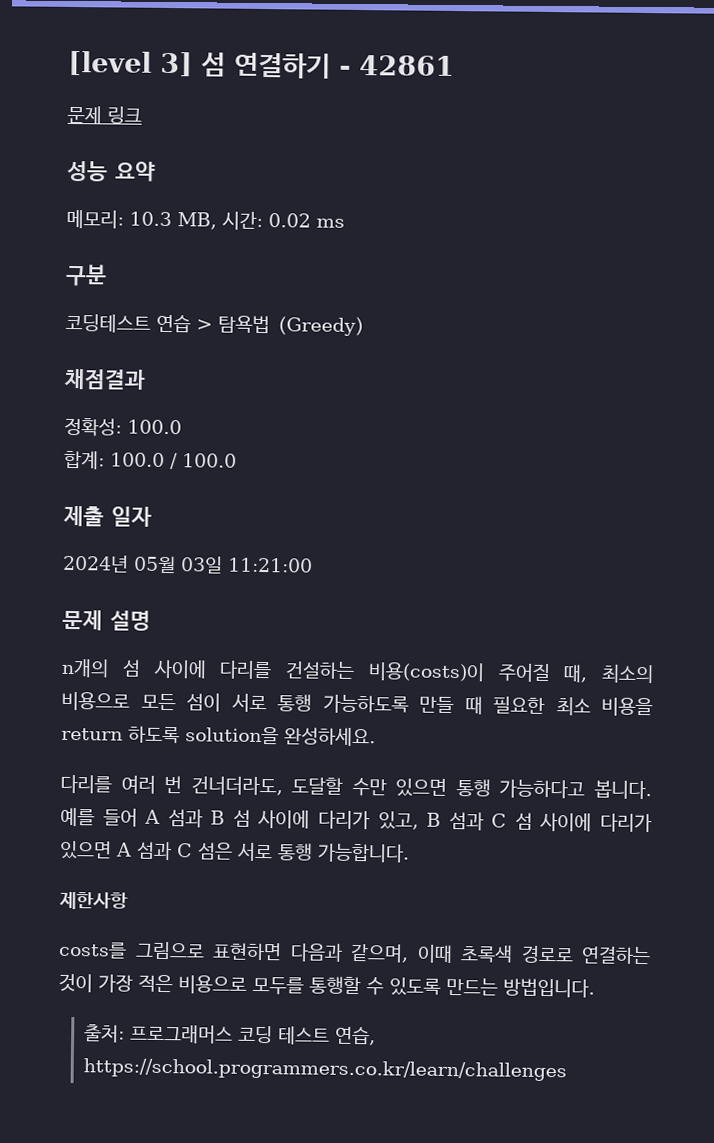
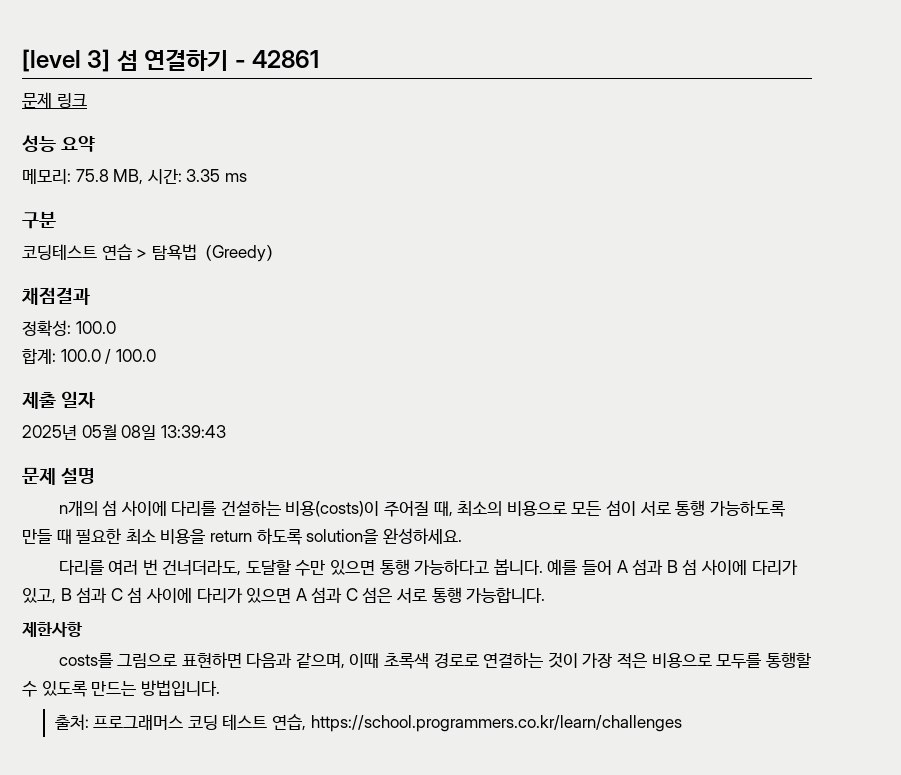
- 메모리: 10.3 MB, 시간: 0.02 ms
+ 메모리: 75.8 MB, 시간: 3.35 ms
- 2024년 05월 03일 11:21:00
+ 2025년 05월 08일 13:39:43

